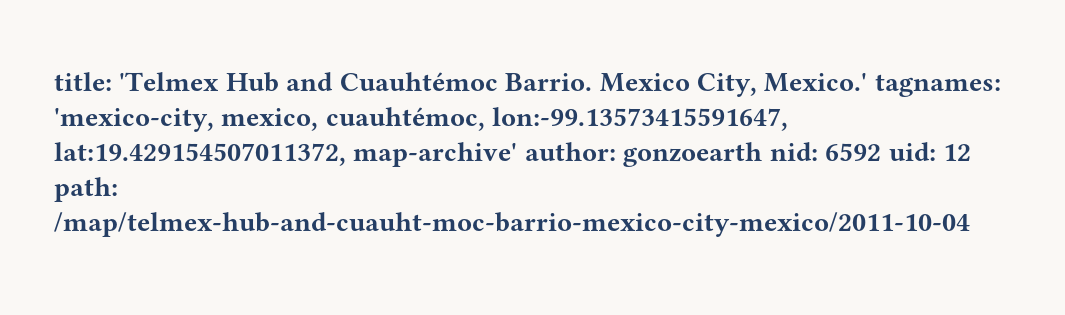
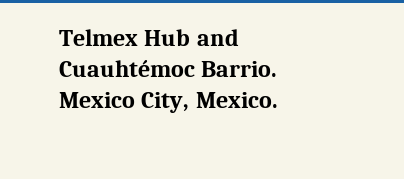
- title: 'Telmex Hub and Cuauhtémoc Barrio.
+ Telmex Hub and Cuauhtémoc Barrio.
- Mexico City, Mexico.' tagnames: 'mexico-city, mexico, cuauhtémoc, lon:-99.13573415591647, lat:19.429154507011372, map-archive' author: gonzoearth nid: 6592 uid: 12 path: /map/telmex-hub-and-cuauht-moc-barrio-mexico-city-mexico/2011-10-04
+ Mexico City, Mexico.

